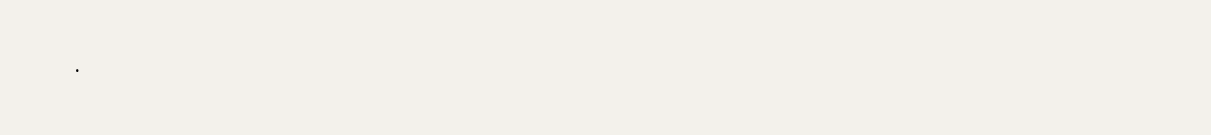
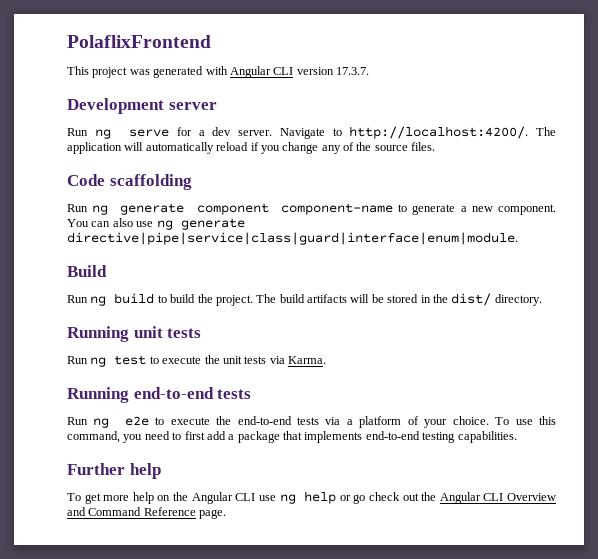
- .
+ PolaflixFrontend
+ This project was generated with Angular CLI version 17.3.7.
+ Development server
+ Run ng serve for a dev server. Navigate to http://localhost:4200/. The application will automatically reload if you change any of the source files.
+ Code scaffolding
+ Run ng generate component component-name to generate a new component. You can also use ng generate directive|pipe|service|class|guard|interface|enum|module.
+ Build
+ Run ng build to build the project. The build artifacts will be stored in the dist/ directory.
+ Running unit tests
+ Run ng test to execute the unit tests via Karma.
+ Running end-to-end tests
+ Run ng e2e to execute the end-to-end tests via a platform of your choice. To use this command, you need to first add a package that implements end-to-end testing capabilities.
+ Further help
+ To get more help on the Angular CLI use ng help or go check out the Angular CLI Overview and Command Reference page.

